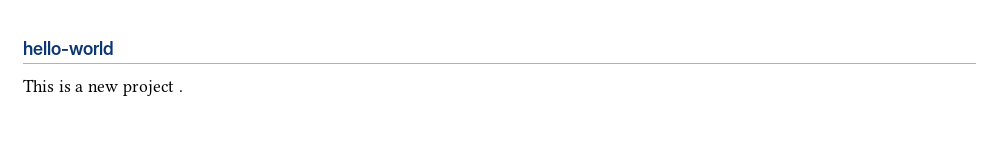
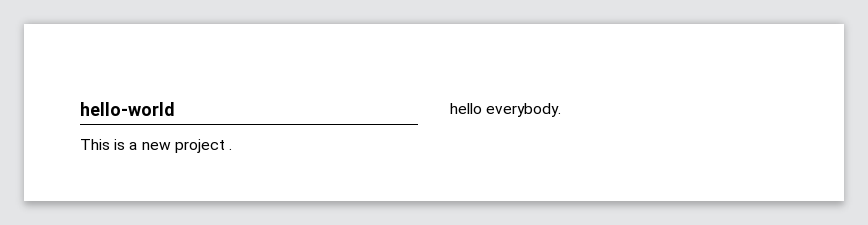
+ hello everybody.

